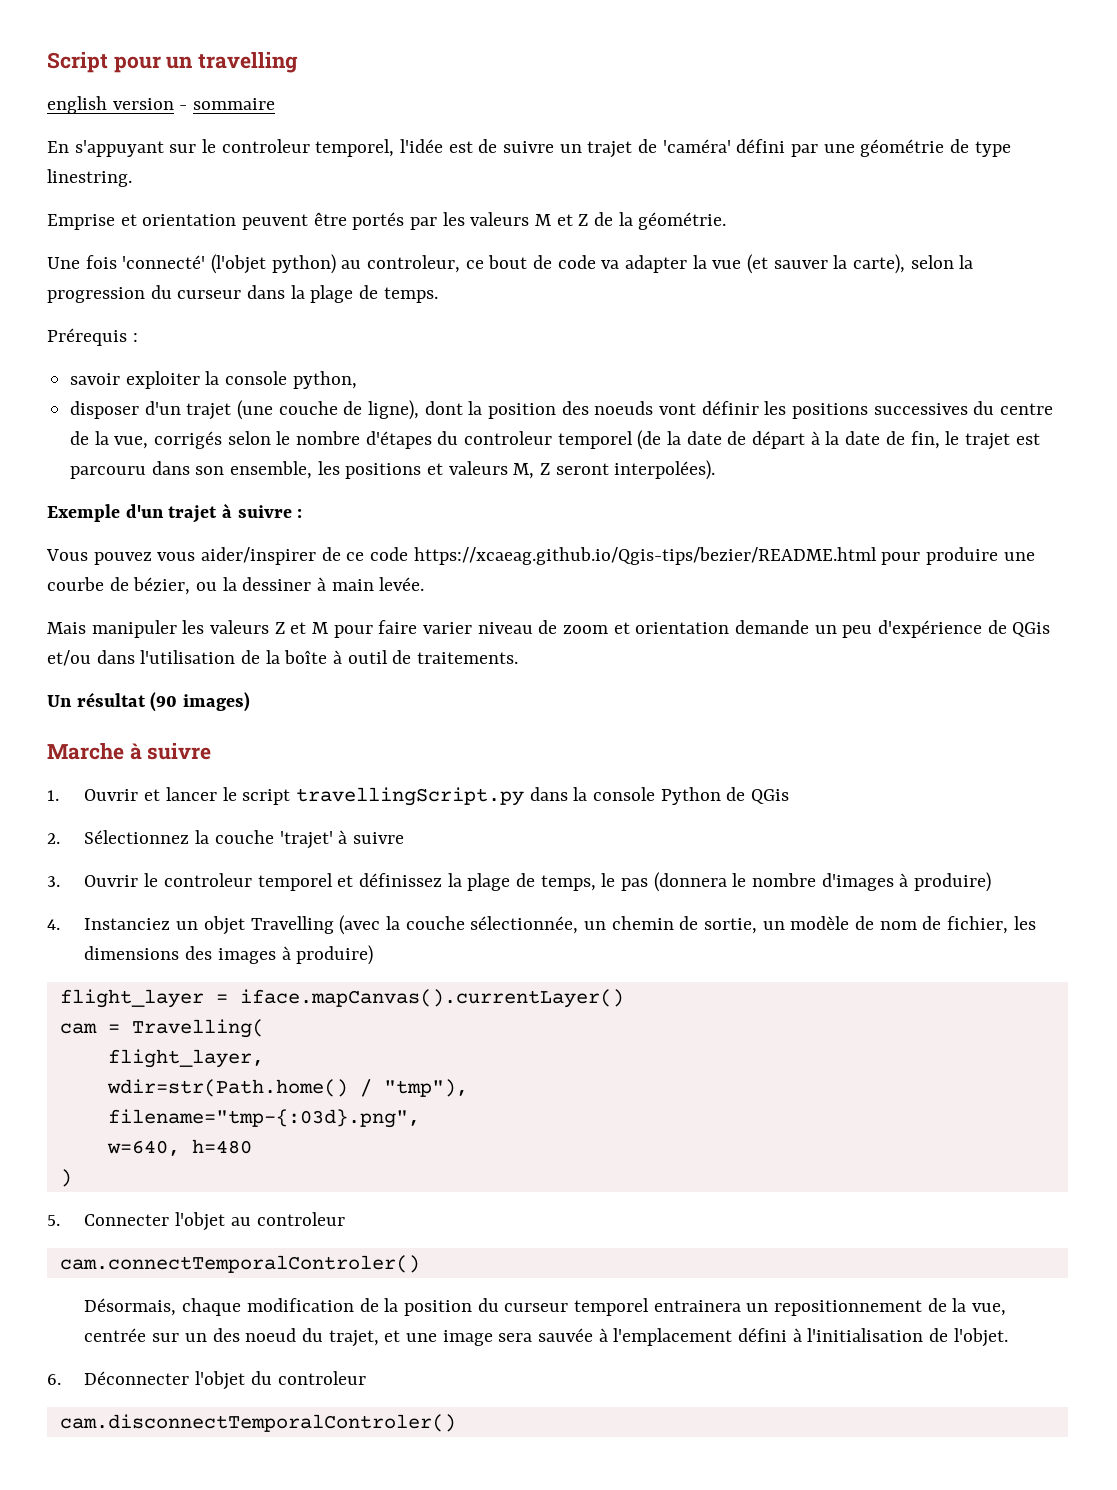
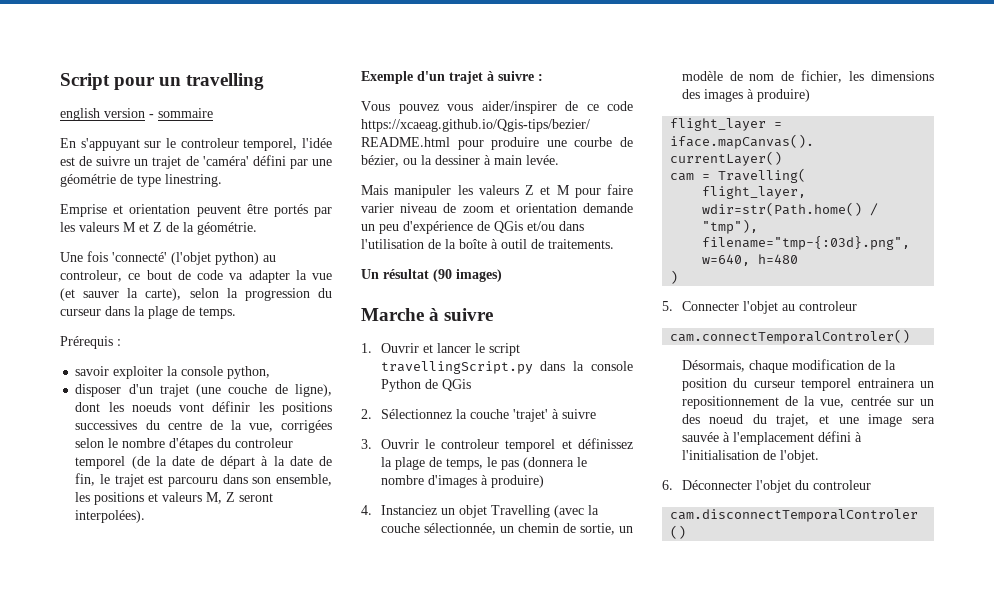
- disposer d'un trajet (une couche de ligne), dont la position des noeuds vont définir les positions successives du centre de la vue, corrigés selon le nombre d'étapes du controleur temporel (de la date de départ à la date de fin, le trajet est parcouru dans son ensemble, les positions et valeurs M, Z seront interpolées).
+ disposer d'un trajet (une couche de ligne), dont les noeuds vont définir les positions successives du centre de la vue, corrigées selon le nombre d'étapes du controleur temporel (de la date de départ à la date de fin, le trajet est parcouru dans son ensemble, les positions et valeurs M, Z seront interpolées).

